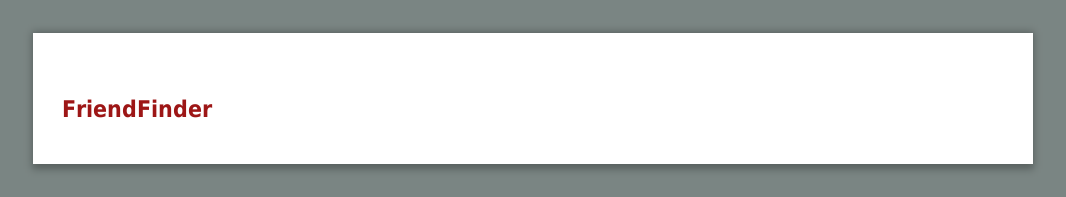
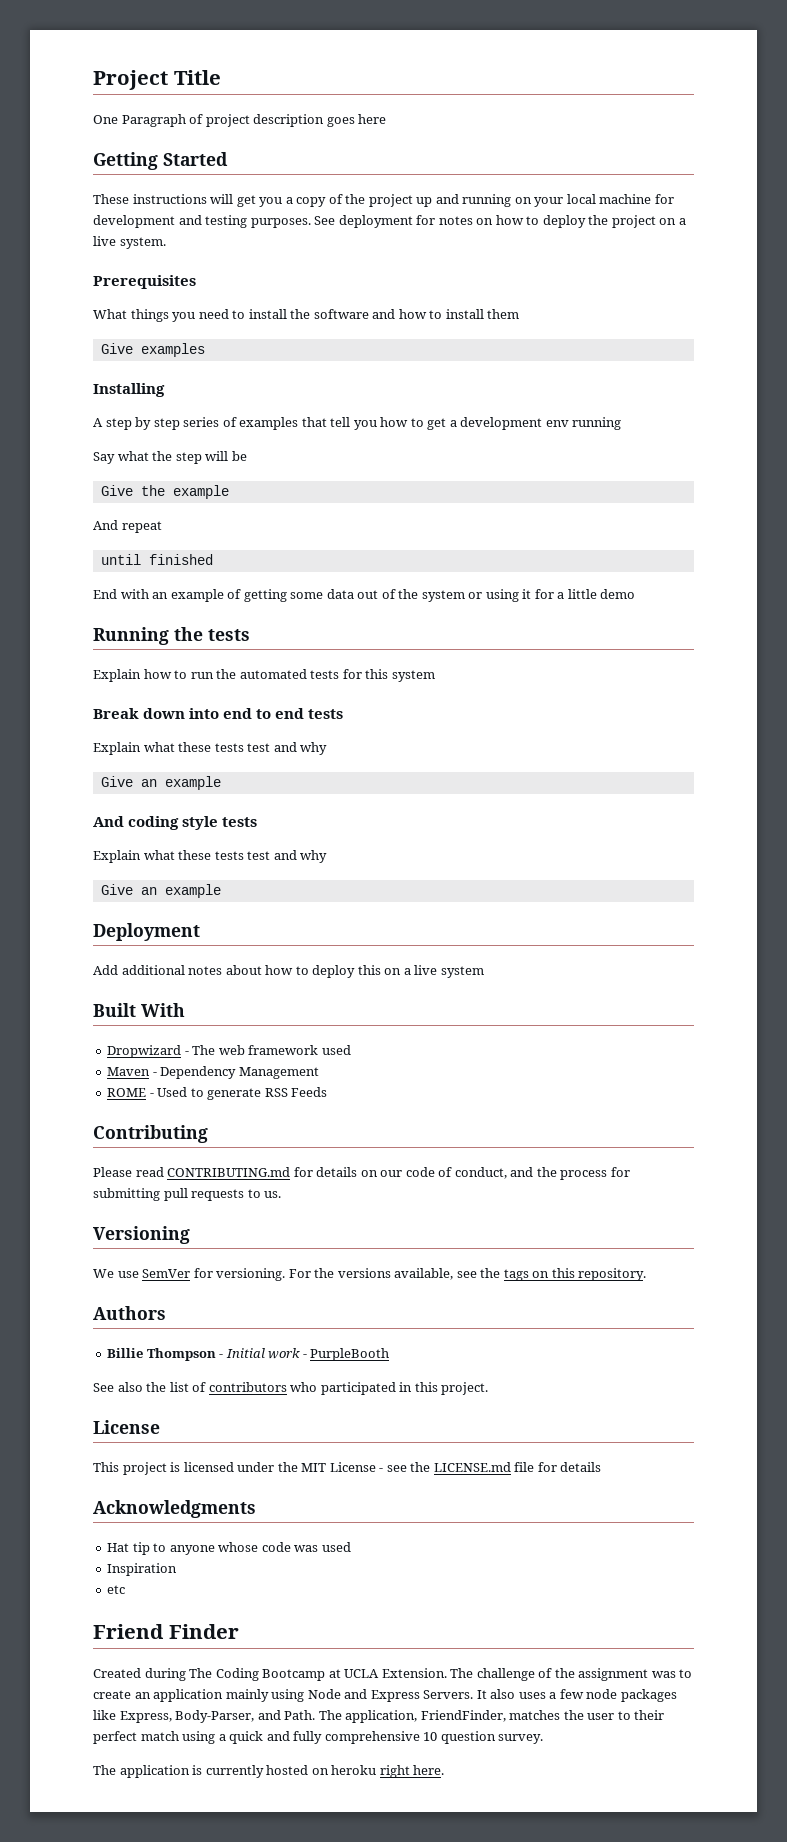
- FriendFinder
+ Project Title
+ One Paragraph of project description goes here
+ Getting Started
+ These instructions will get you a copy of the project up and running on your local machine for development and testing purposes. See deployment for notes on how to deploy the project on a live system.
+ Prerequisites
+ What things you need to install the software and how to install them
+ Give examples
+ Installing
+ A step by step series of examples that tell you how to get a development env running
+ Say what the step will be
+ Give the example
+ And repeat
+ until finished
+ End with an example of getting some data out of the system or using it for a little demo
+ Running the tests
+ Explain how to run the automated tests for this system
+ Break down into end to end tests
+ Explain what these tests test and why
+ Give an example
+ And coding style tests
+ Explain what these tests test and why
+ Give an example
+ Deployment
+ Add additional notes about how to deploy this on a live system
+ Built With
+ Dropwizard - The web framework used
+ Maven - Dependency Management
+ ROME - Used to generate RSS Feeds
+ Contributing
+ Please read CONTRIBUTING.md for details on our code of conduct, and the process for submitting pull requests to us.
+ Versioning
+ We use SemVer for versioning. For the versions available, see the tags on this repository.
+ Authors
+ Billie Thompson - Initial work - PurpleBooth
+ See also the list of contributors who participated in this project.
+ License
+ This project is licensed under the MIT License - see the LICENSE.md file for details
+ Acknowledgments
+ Hat tip to anyone whose code was used
+ Inspiration
+ etc
+ Friend Finder
+ Created during The Coding Bootcamp at UCLA Extension. The challenge of the assignment was to create an application mainly using Node and Express Servers. It also uses a few node packages like Express, Body-Parser, and Path. The application, FriendFinder, matches the user to their perfect match using a quick and fully comprehensive 10 question survey.
+ The application is currently hosted on heroku right here.

